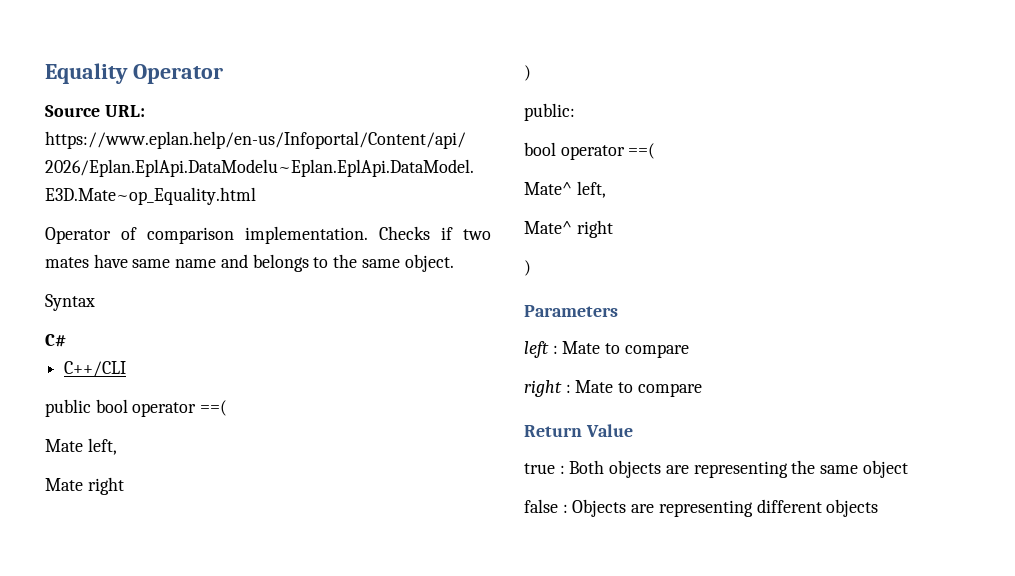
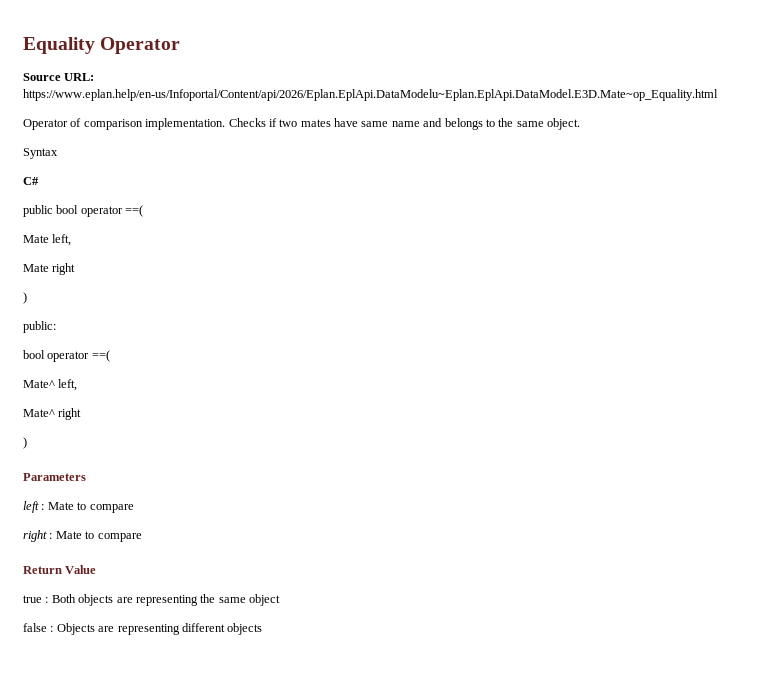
- C++/CLI

